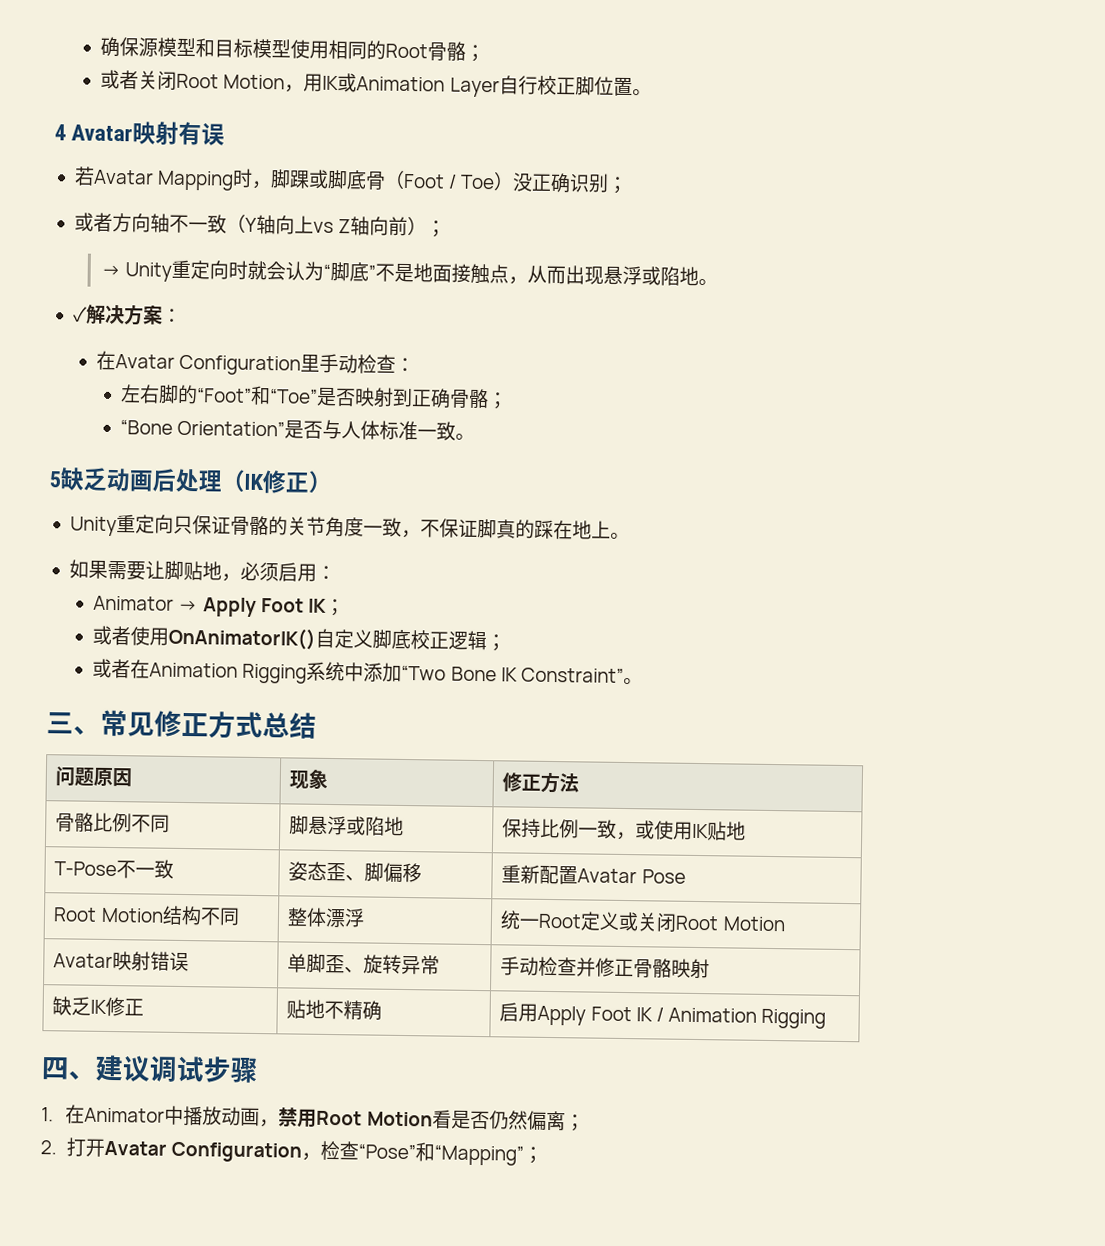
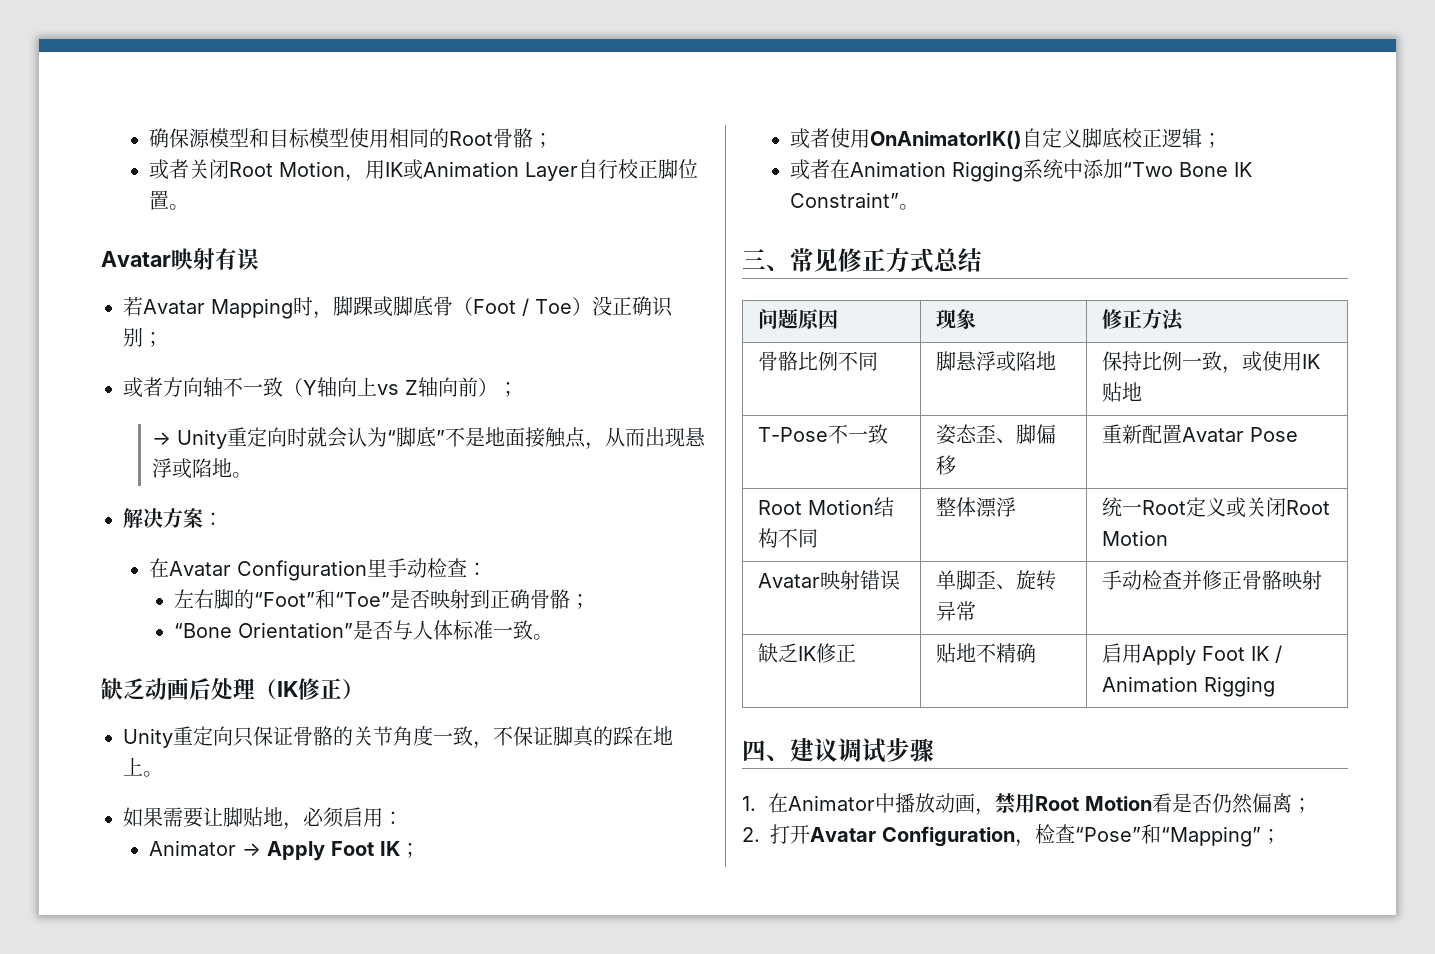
- 4 Avatar映射有误
+ Avatar映射有误
- ✓解决方案：
+ 解决方案：
- 5缺乏动画后处理（IK修正）
+ 缺乏动画后处理（IK修正）

